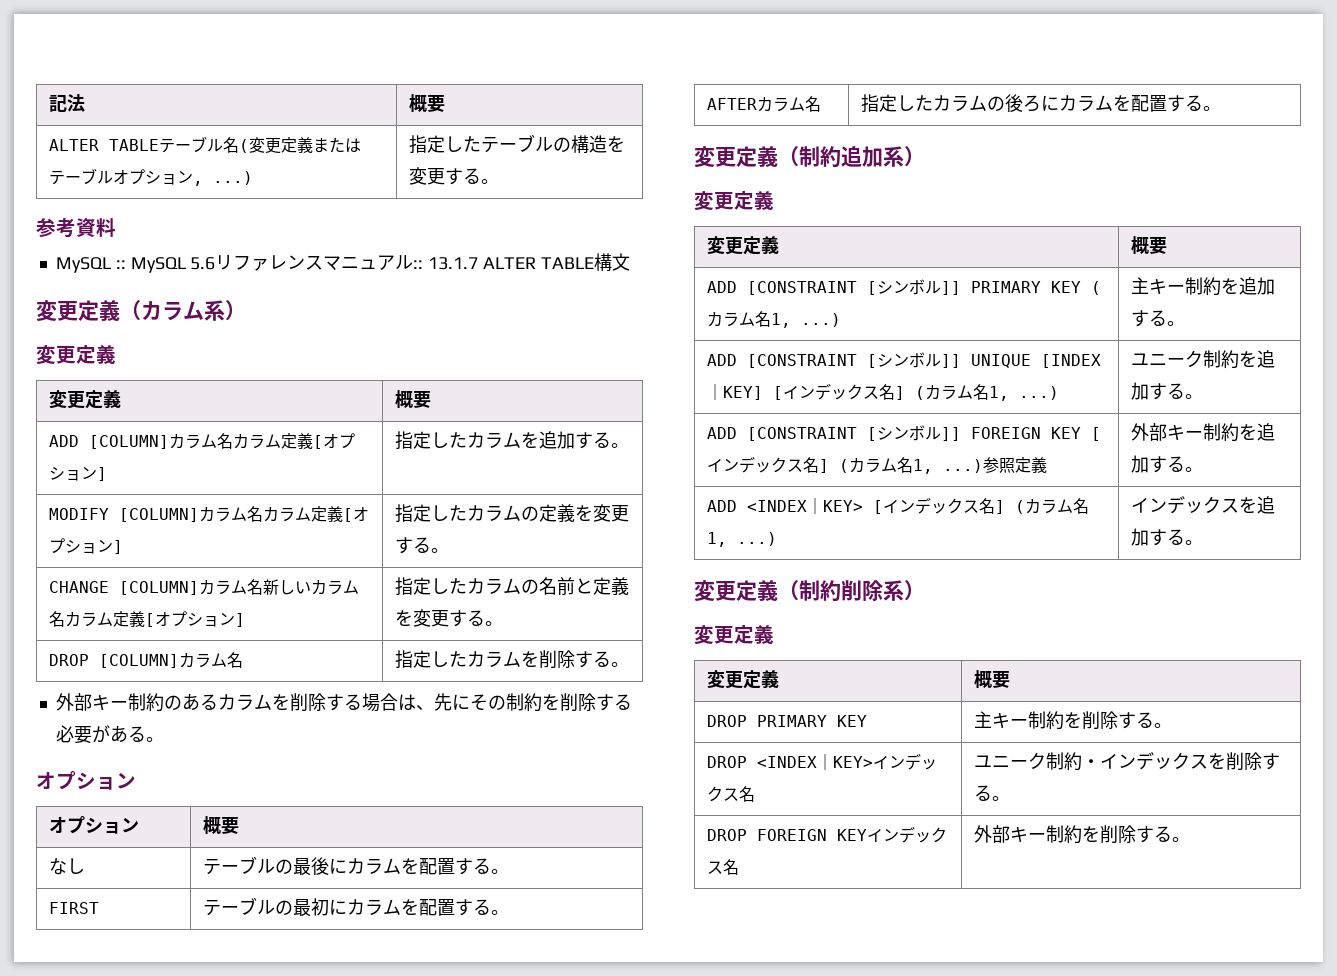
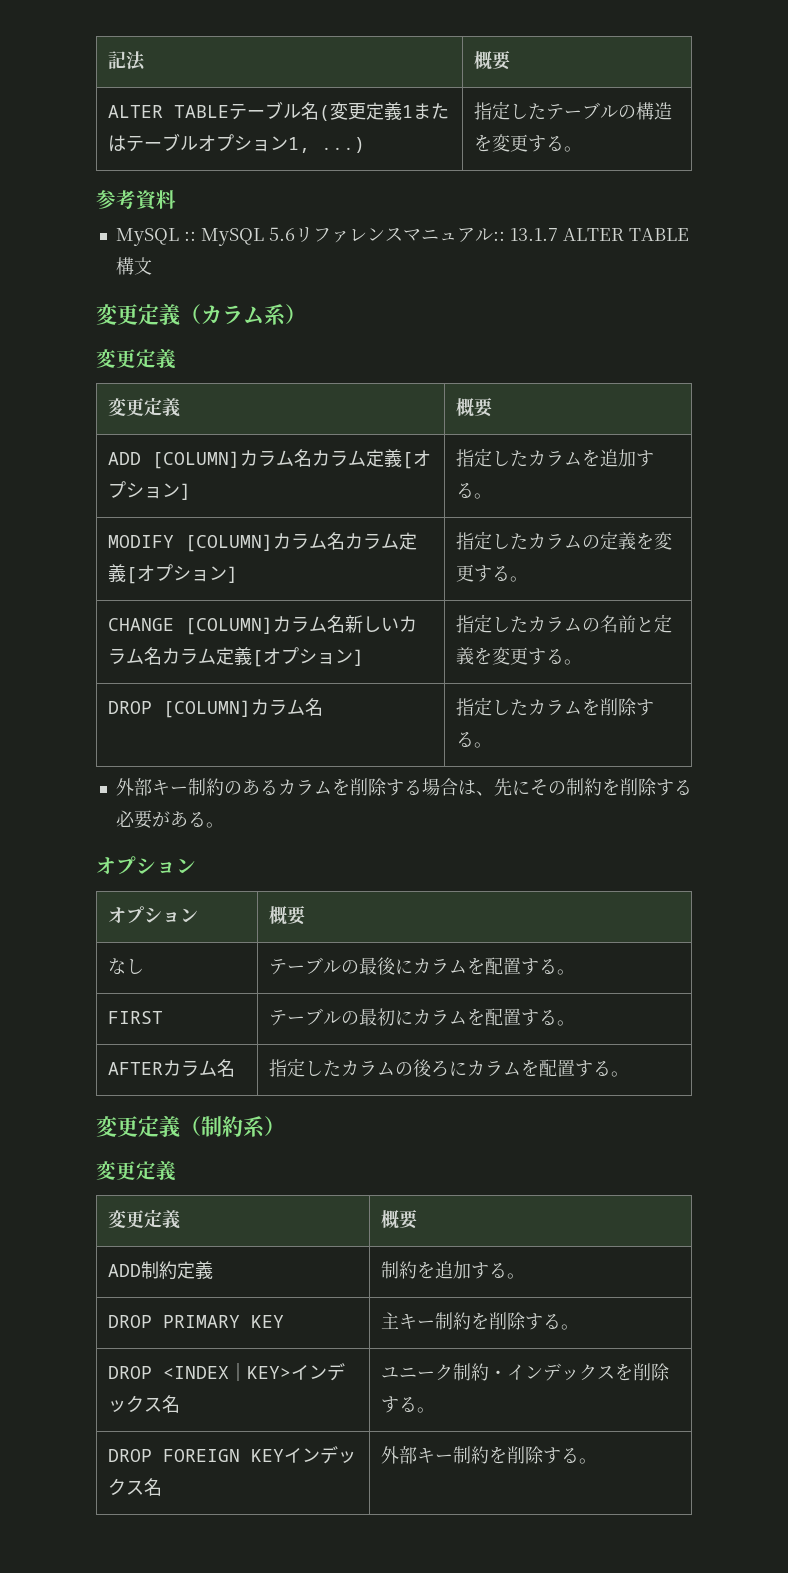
- ALTER TABLEテーブル名(変更定義またはテーブルオプション, ...) | 指定したテーブルの構造を変更する。
+ ALTER TABLEテーブル名(変更定義1またはテーブルオプション1, ...) | 指定したテーブルの構造を変更する。
- 変更定義（制約追加系）
+ 変更定義（制約系）
  変更定義
  変更定義 | 概要
- ADD [CONSTRAINT [シンボル]] PRIMARY KEY (カラム名1, ...) | 主キー制約を追加する。
- ADD [CONSTRAINT [シンボル]] UNIQUE [INDEX｜KEY] [インデックス名] (カラム名1, ...) | ユニーク制約を追加する。
- ADD [CONSTRAINT [シンボル]] FOREIGN KEY [インデックス名] (カラム名1, ...)参照定義 | 外部キー制約を追加する。
- ADD <INDEX｜KEY> [インデックス名] (カラム名1, ...) | インデックスを追加する。
- 変更定義（制約削除系）
- 変更定義
- 変更定義 | 概要
+ ADD制約定義 | 制約を追加する。

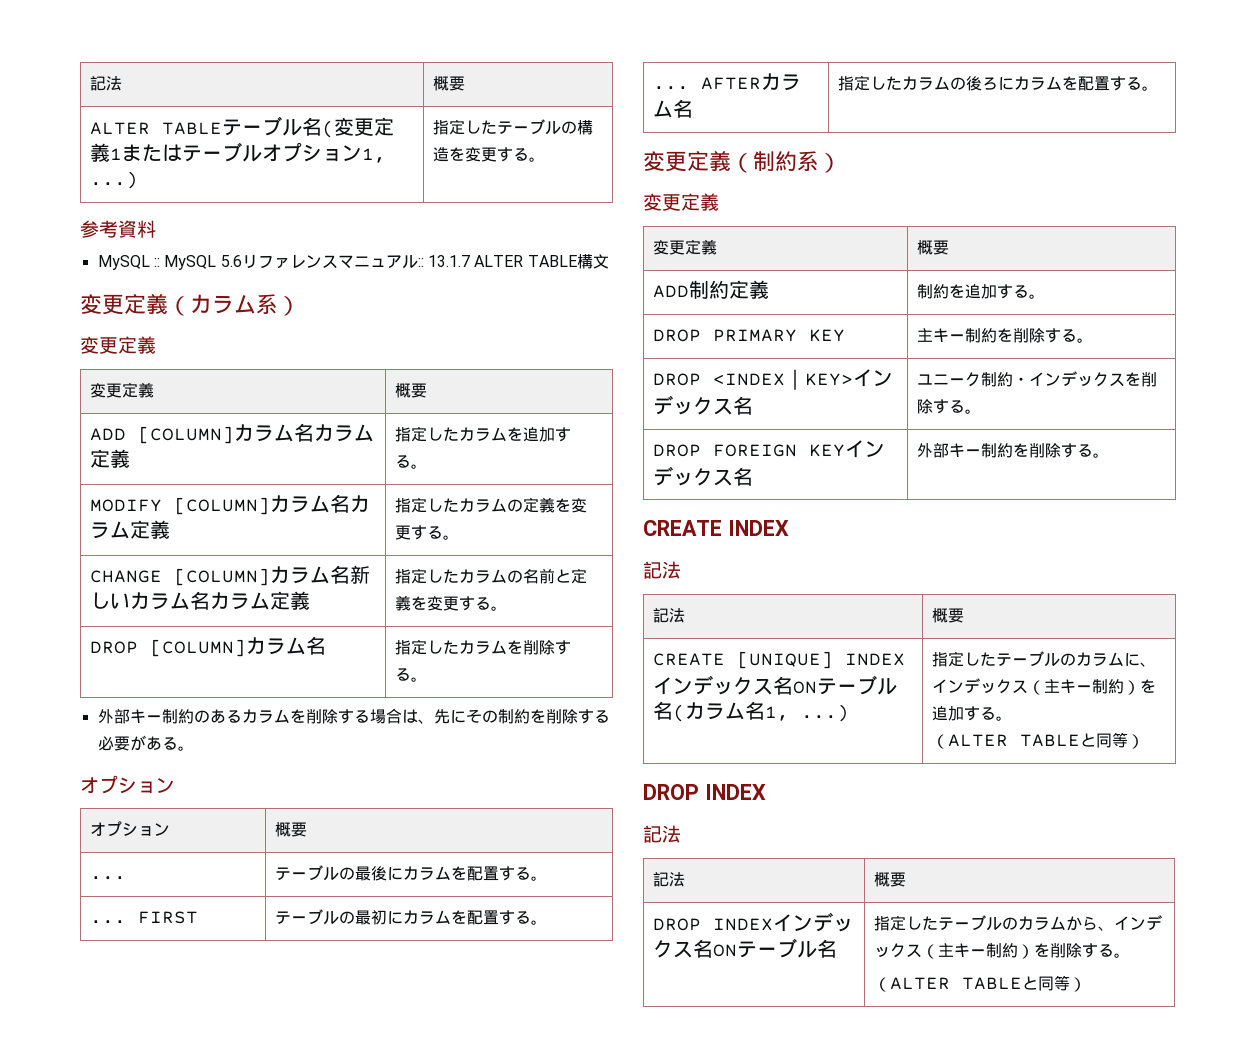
- ADD [COLUMN]カラム名カラム定義[オプション] | 指定したカラムを追加する。
+ ADD [COLUMN]カラム名カラム定義 | 指定したカラムを追加する。
- MODIFY [COLUMN]カラム名カラム定義[オプション] | 指定したカラムの定義を変更する。
+ MODIFY [COLUMN]カラム名カラム定義 | 指定したカラムの定義を変更する。
- CHANGE [COLUMN]カラム名新しいカラム名カラム定義[オプション] | 指定したカラムの名前と定義を変更する。
+ CHANGE [COLUMN]カラム名新しいカラム名カラム定義 | 指定したカラムの名前と定義を変更する。
- なし | テーブルの最後にカラムを配置する。
+ ... | テーブルの最後にカラムを配置する。
- FIRST | テーブルの最初にカラムを配置する。
+ ... FIRST | テーブルの最初にカラムを配置する。
- AFTERカラム名 | 指定したカラムの後ろにカラムを配置する。
+ ... AFTERカラム名 | 指定したカラムの後ろにカラムを配置する。
+ CREATE INDEX
+ 記法
+ 記法 | 概要
+ CREATE [UNIQUE] INDEXインデックス名ONテーブル名(カラム名1, ...) | 指定したテーブルのカラムに、インデックス（主キー制約）を追加する。
+ （ALTER TABLEと同等）
+ DROP INDEX
+ 記法
+ 記法 | 概要
+ DROP INDEXインデックス名ONテーブル名 | 指定したテーブルのカラムから、インデックス（主キー制約）を削除する。
+ （ALTER TABLEと同等）

